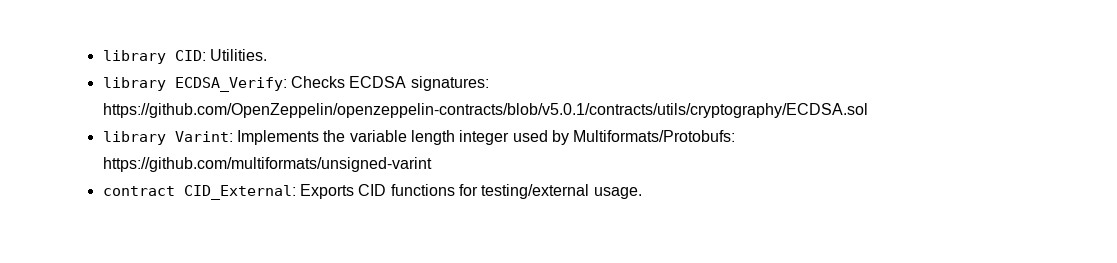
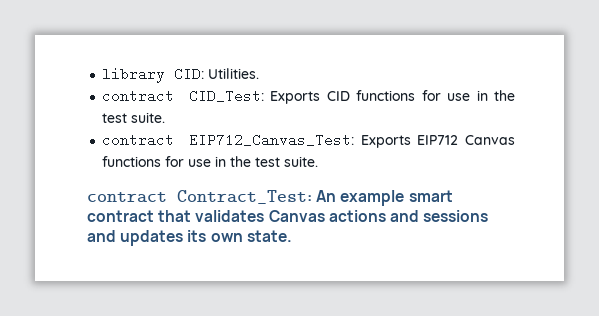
- library ECDSA_Verify: Checks ECDSA signatures: https://github.com/OpenZeppelin/openzeppelin-contracts/blob/v5.0.1/contracts/utils/cryptography/ECDSA.sol
- library Varint: Implements the variable length integer used by Multiformats/Protobufs: https://github.com/multiformats/unsigned-varint
- contract CID_External: Exports CID functions for testing/external usage.
+ contract CID_Test: Exports CID functions for use in the test suite.
+ contract EIP712_Canvas_Test: Exports EIP712 Canvas functions for use in the test suite.
+ contract Contract_Test: An example smart contract that validates Canvas actions and sessions and updates its own state.

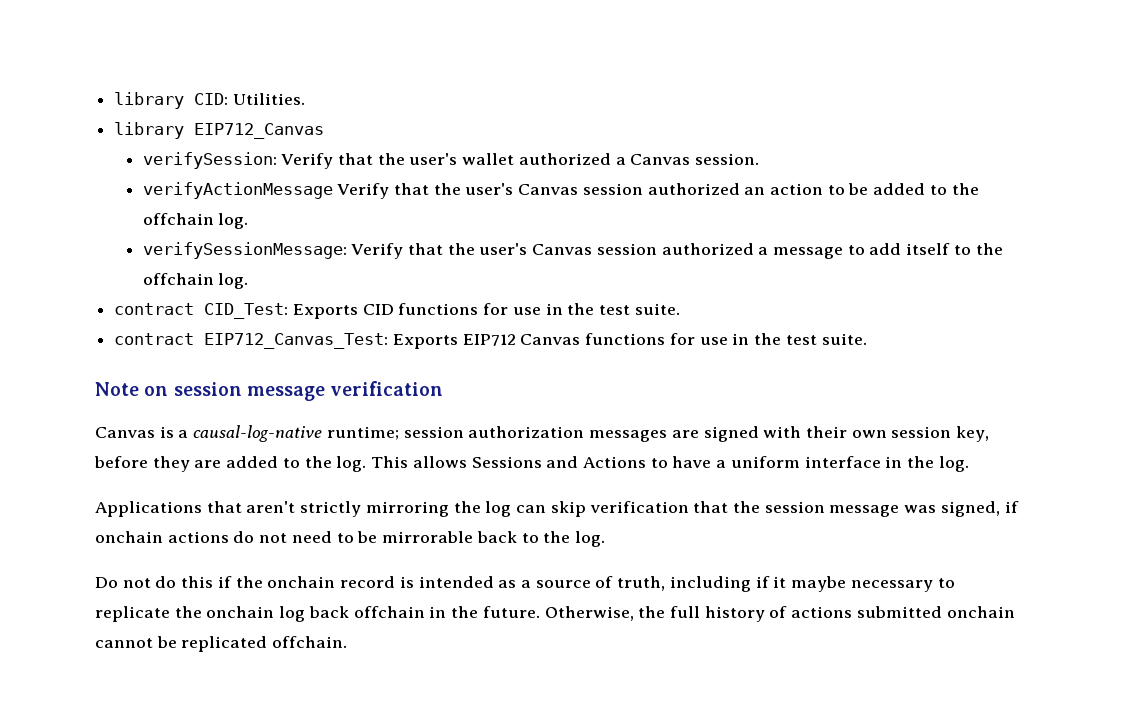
+ library EIP712_Canvas
+ verifySession: Verify that the user's wallet authorized a Canvas session.
+ verifyActionMessage Verify that the user's Canvas session authorized an action to be added to the offchain log.
+ verifySessionMessage: Verify that the user's Canvas session authorized a message to add itself to the offchain log.
- contract Contract_Test: An example smart contract that validates Canvas actions and sessions and updates its own state.
+ Note on session message verification
+ Canvas is a causal-log-native runtime; session authorization messages are signed with their own session key, before they are added to the log. This allows Sessions and Actions to have a uniform interface in the log.
+ Applications that aren't strictly mirroring the log can skip verification that the session message was signed, if onchain actions do not need to be mirrorable back to the log.
+ Do not do this if the onchain record is intended as a source of truth, including if it maybe necessary to replicate the onchain log back offchain in the future. Otherwise, the full history of actions submitted onchain cannot be replicated offchain.

